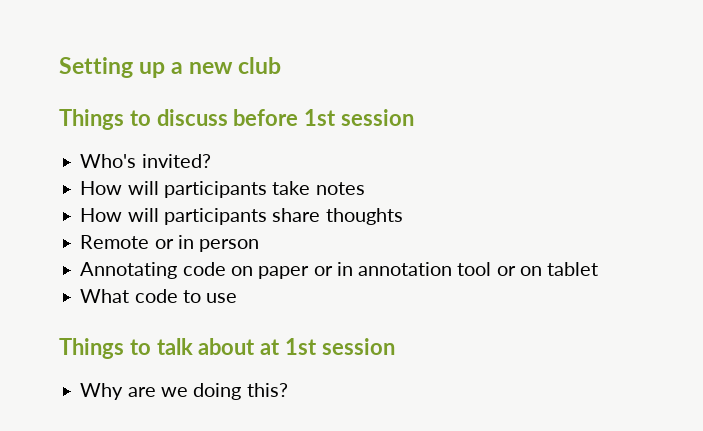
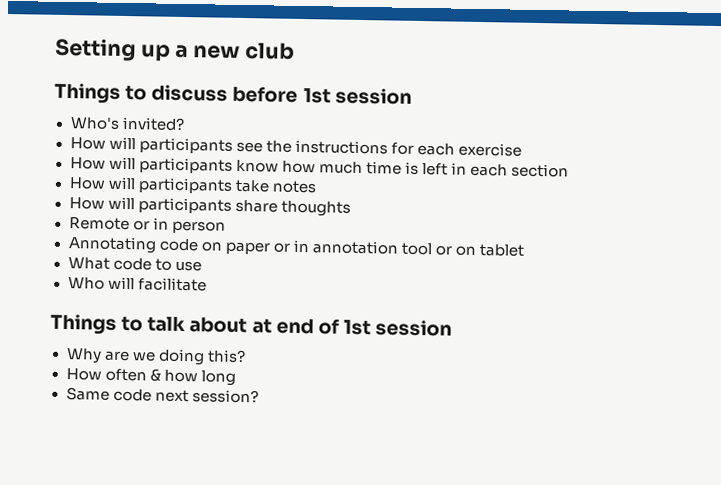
+ How will participants see the instructions for each exercise
+ How will participants know how much time is left in each section
+ Who will facilitate
- Things to talk about at 1st session
+ Things to talk about at end of 1st session
+ How often & how long
+ Same code next session?

